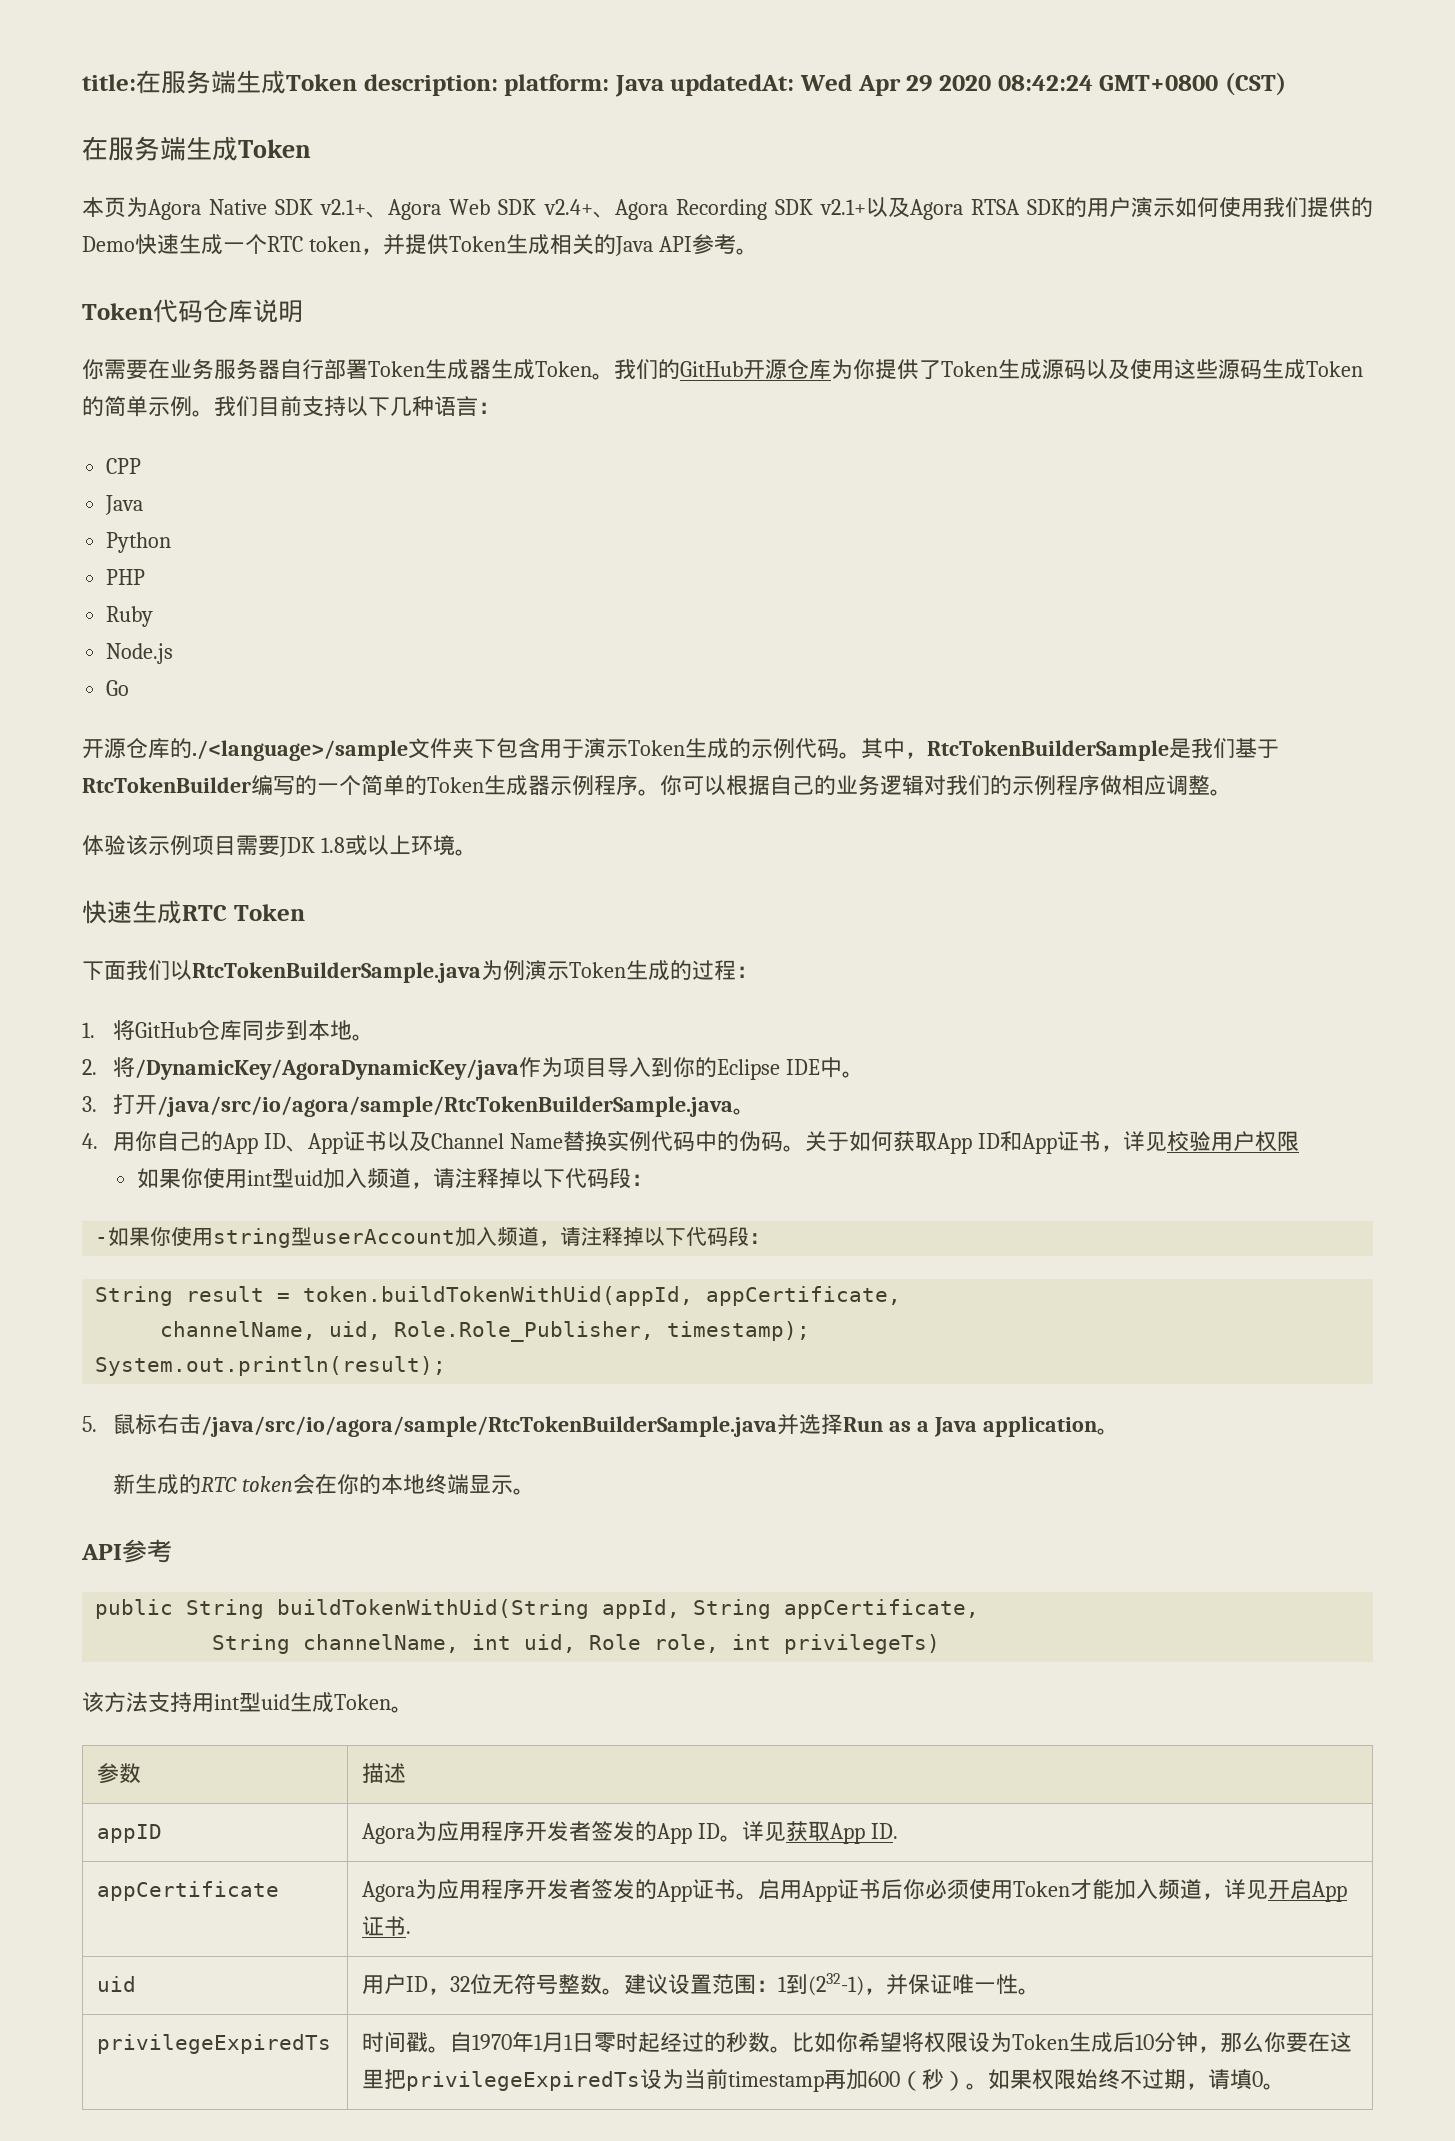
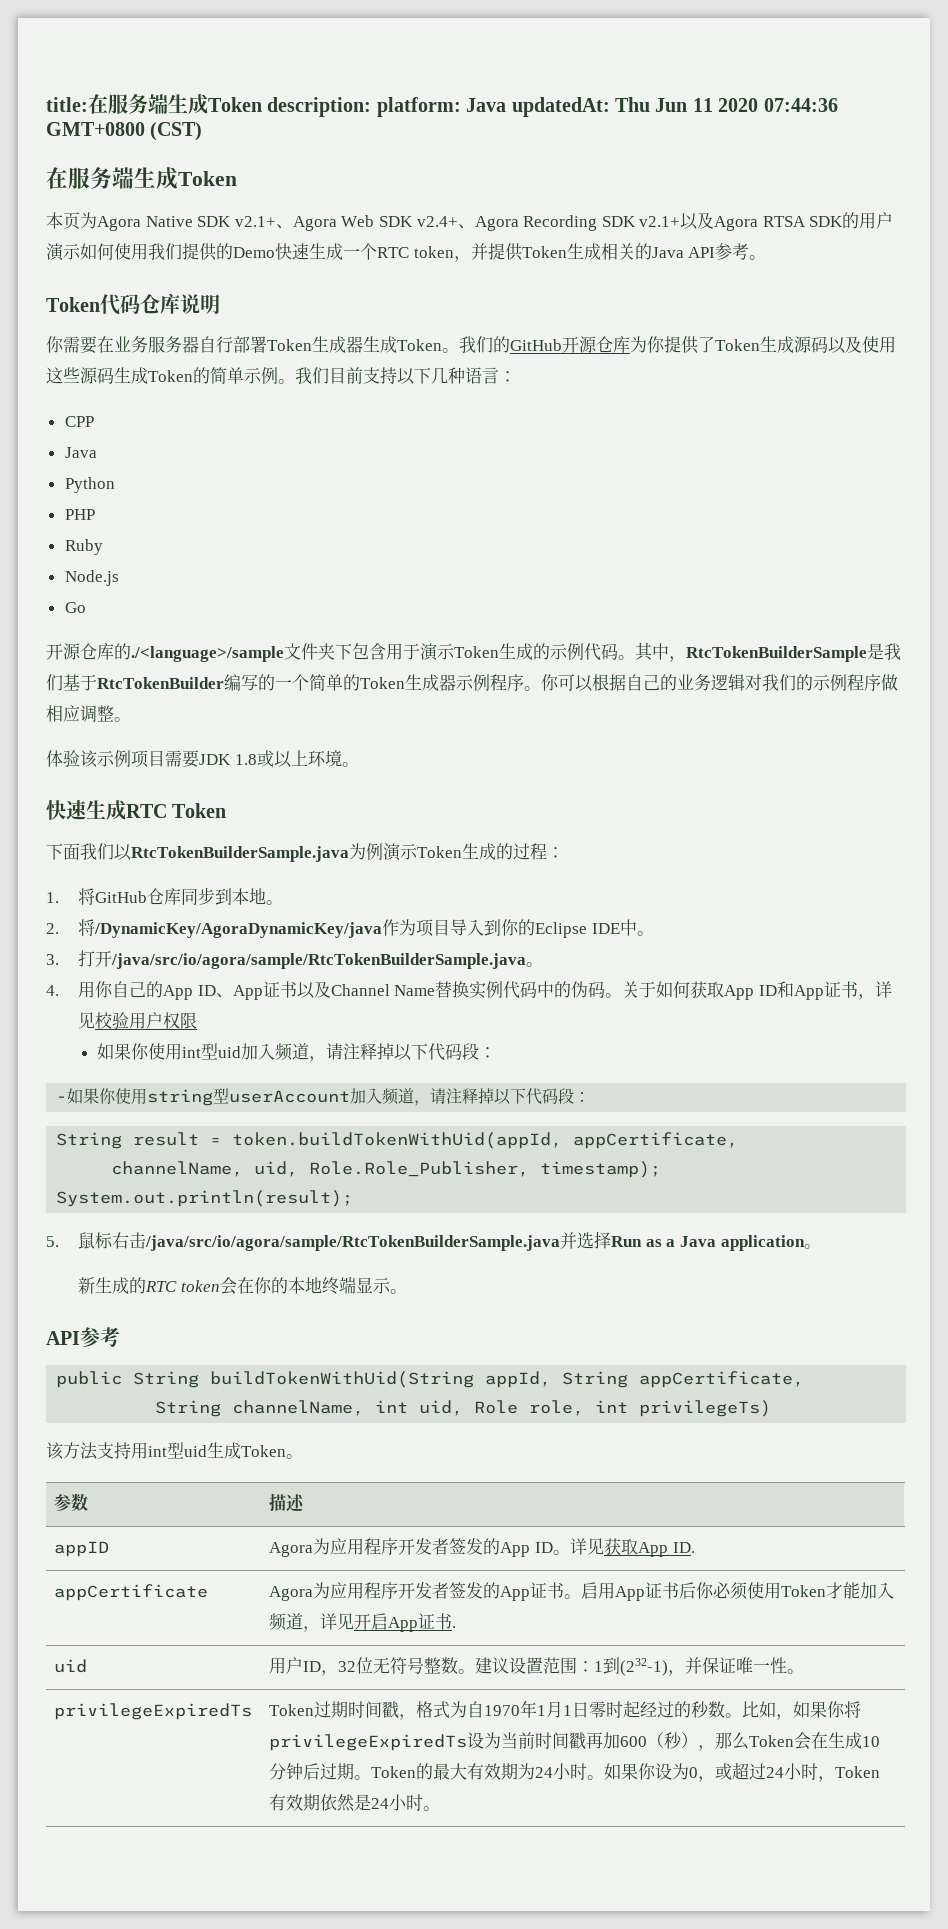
- title:在服务端生成Token description: platform: Java updatedAt: Wed Apr 29 2020 08:42:24 GMT+0800 (CST)
+ title:在服务端生成Token description: platform: Java updatedAt: Thu Jun 11 2020 07:44:36 GMT+0800 (CST)
- 时间戳。自1970年1月1日零时起经过的秒数。
+ Token过期时间戳，格式为自1970年1月1日零时起经过的秒数。
- 比如你希望将权限设为Token生成后10分钟，那么你要在这里把privilegeExpiredTs设为当前timestamp再加600（秒）。如果权限始终不过期，请填0。
+ 比如，如果你将privilegeExpiredTs设为当前时间戳再加600（秒），那么Token会在生成10分钟后过期。Token的最大有效期为24小时。如果你设为0，或超过24小时，Token有效期依然是24小时。

